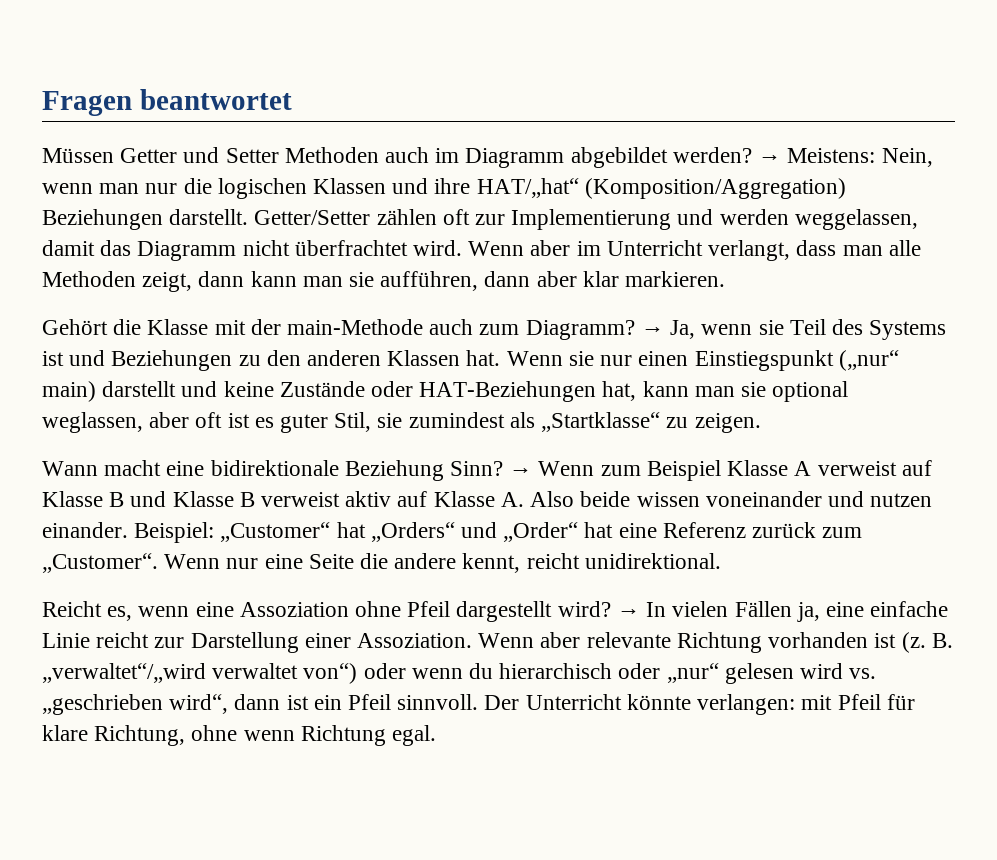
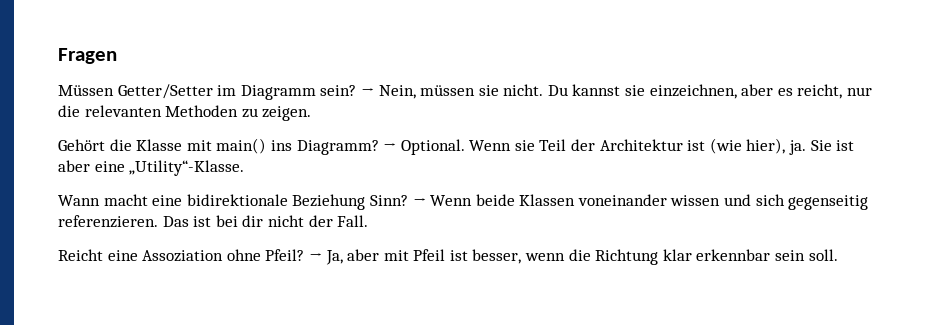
- Fragen beantwortet
+ Fragen
- Müssen Getter und Setter Methoden auch im Diagramm abgebildet werden? → Meistens: Nein, wenn man nur die logischen Klassen und ihre HAT/„hat“ (Komposition/Aggregation) Beziehungen darstellt. Getter/Setter zählen oft zur Implementierung und werden weggelassen, damit das Diagramm nicht überfrachtet wird. Wenn aber im Unterricht verlangt, dass man alle Methoden zeigt, dann kann man sie aufführen, dann aber klar markieren.
- Gehört die Klasse mit der main-Methode auch zum Diagramm? → Ja, wenn sie Teil des Systems ist und Beziehungen zu den anderen Klassen hat. Wenn sie nur einen Einstiegspunkt („nur“ main) darstellt und keine Zustände oder HAT-Beziehungen hat, kann man sie optional weglassen, aber oft ist es guter Stil, sie zumindest als „Startklasse“ zu zeigen.
+ Müssen Getter/Setter im Diagramm sein? → Nein, müssen sie nicht. Du kannst sie einzeichnen, aber es reicht, nur die relevanten Methoden zu zeigen.
+ Gehört die Klasse mit main() ins Diagramm? → Optional. Wenn sie Teil der Architektur ist (wie hier), ja. Sie ist aber eine „Utility“-Klasse.
- → Wenn zum Beispiel Klasse A verweist auf Klasse B und Klasse B verweist aktiv auf Klasse A. Also beide wissen voneinander und nutzen einander. Beispiel: „Customer“ hat „Orders“ und „Order“ hat eine Referenz zurück zum „Customer“. Wenn nur eine Seite die andere kennt, reicht unidirektional.
+ → Wenn beide Klassen voneinander wissen und sich gegenseitig referenzieren. Das ist bei dir nicht der Fall.
- Reicht es, wenn eine Assoziation ohne Pfeil dargestellt wird? → In vielen Fällen ja, eine einfache Linie reicht zur Darstellung einer Assoziation. Wenn aber relevante Richtung vorhanden ist (z. B. „verwaltet“/„wird verwaltet von“) oder wenn du hierarchisch oder „nur“ gelesen wird vs. „geschrieben wird“, dann ist ein Pfeil sinnvoll. Der Unterricht könnte verlangen: mit Pfeil für klare Richtung, ohne wenn Richtung egal.
+ Reicht eine Assoziation ohne Pfeil? → Ja, aber mit Pfeil ist besser, wenn die Richtung klar erkennbar sein soll.

